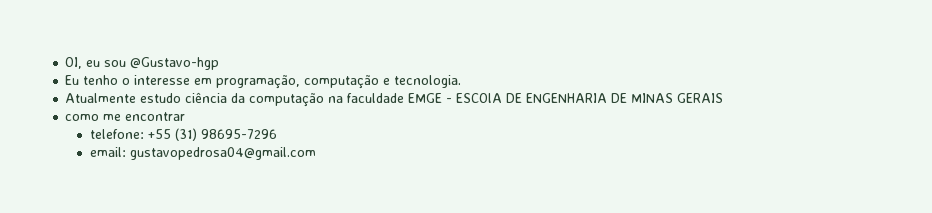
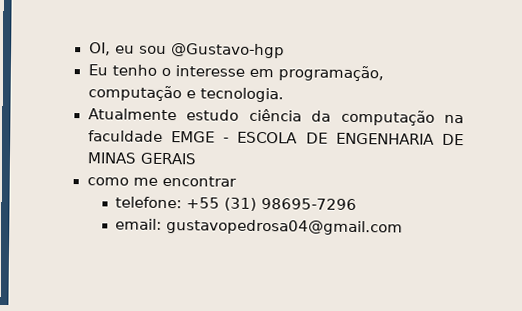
- Atualmente estudo ciência da computação na faculdade EMGE - ESCOlA DE ENGENHARIA DE MINAS GERAIS
+ Atualmente estudo ciência da computação na faculdade EMGE - ESCOLA DE ENGENHARIA DE MINAS GERAIS

